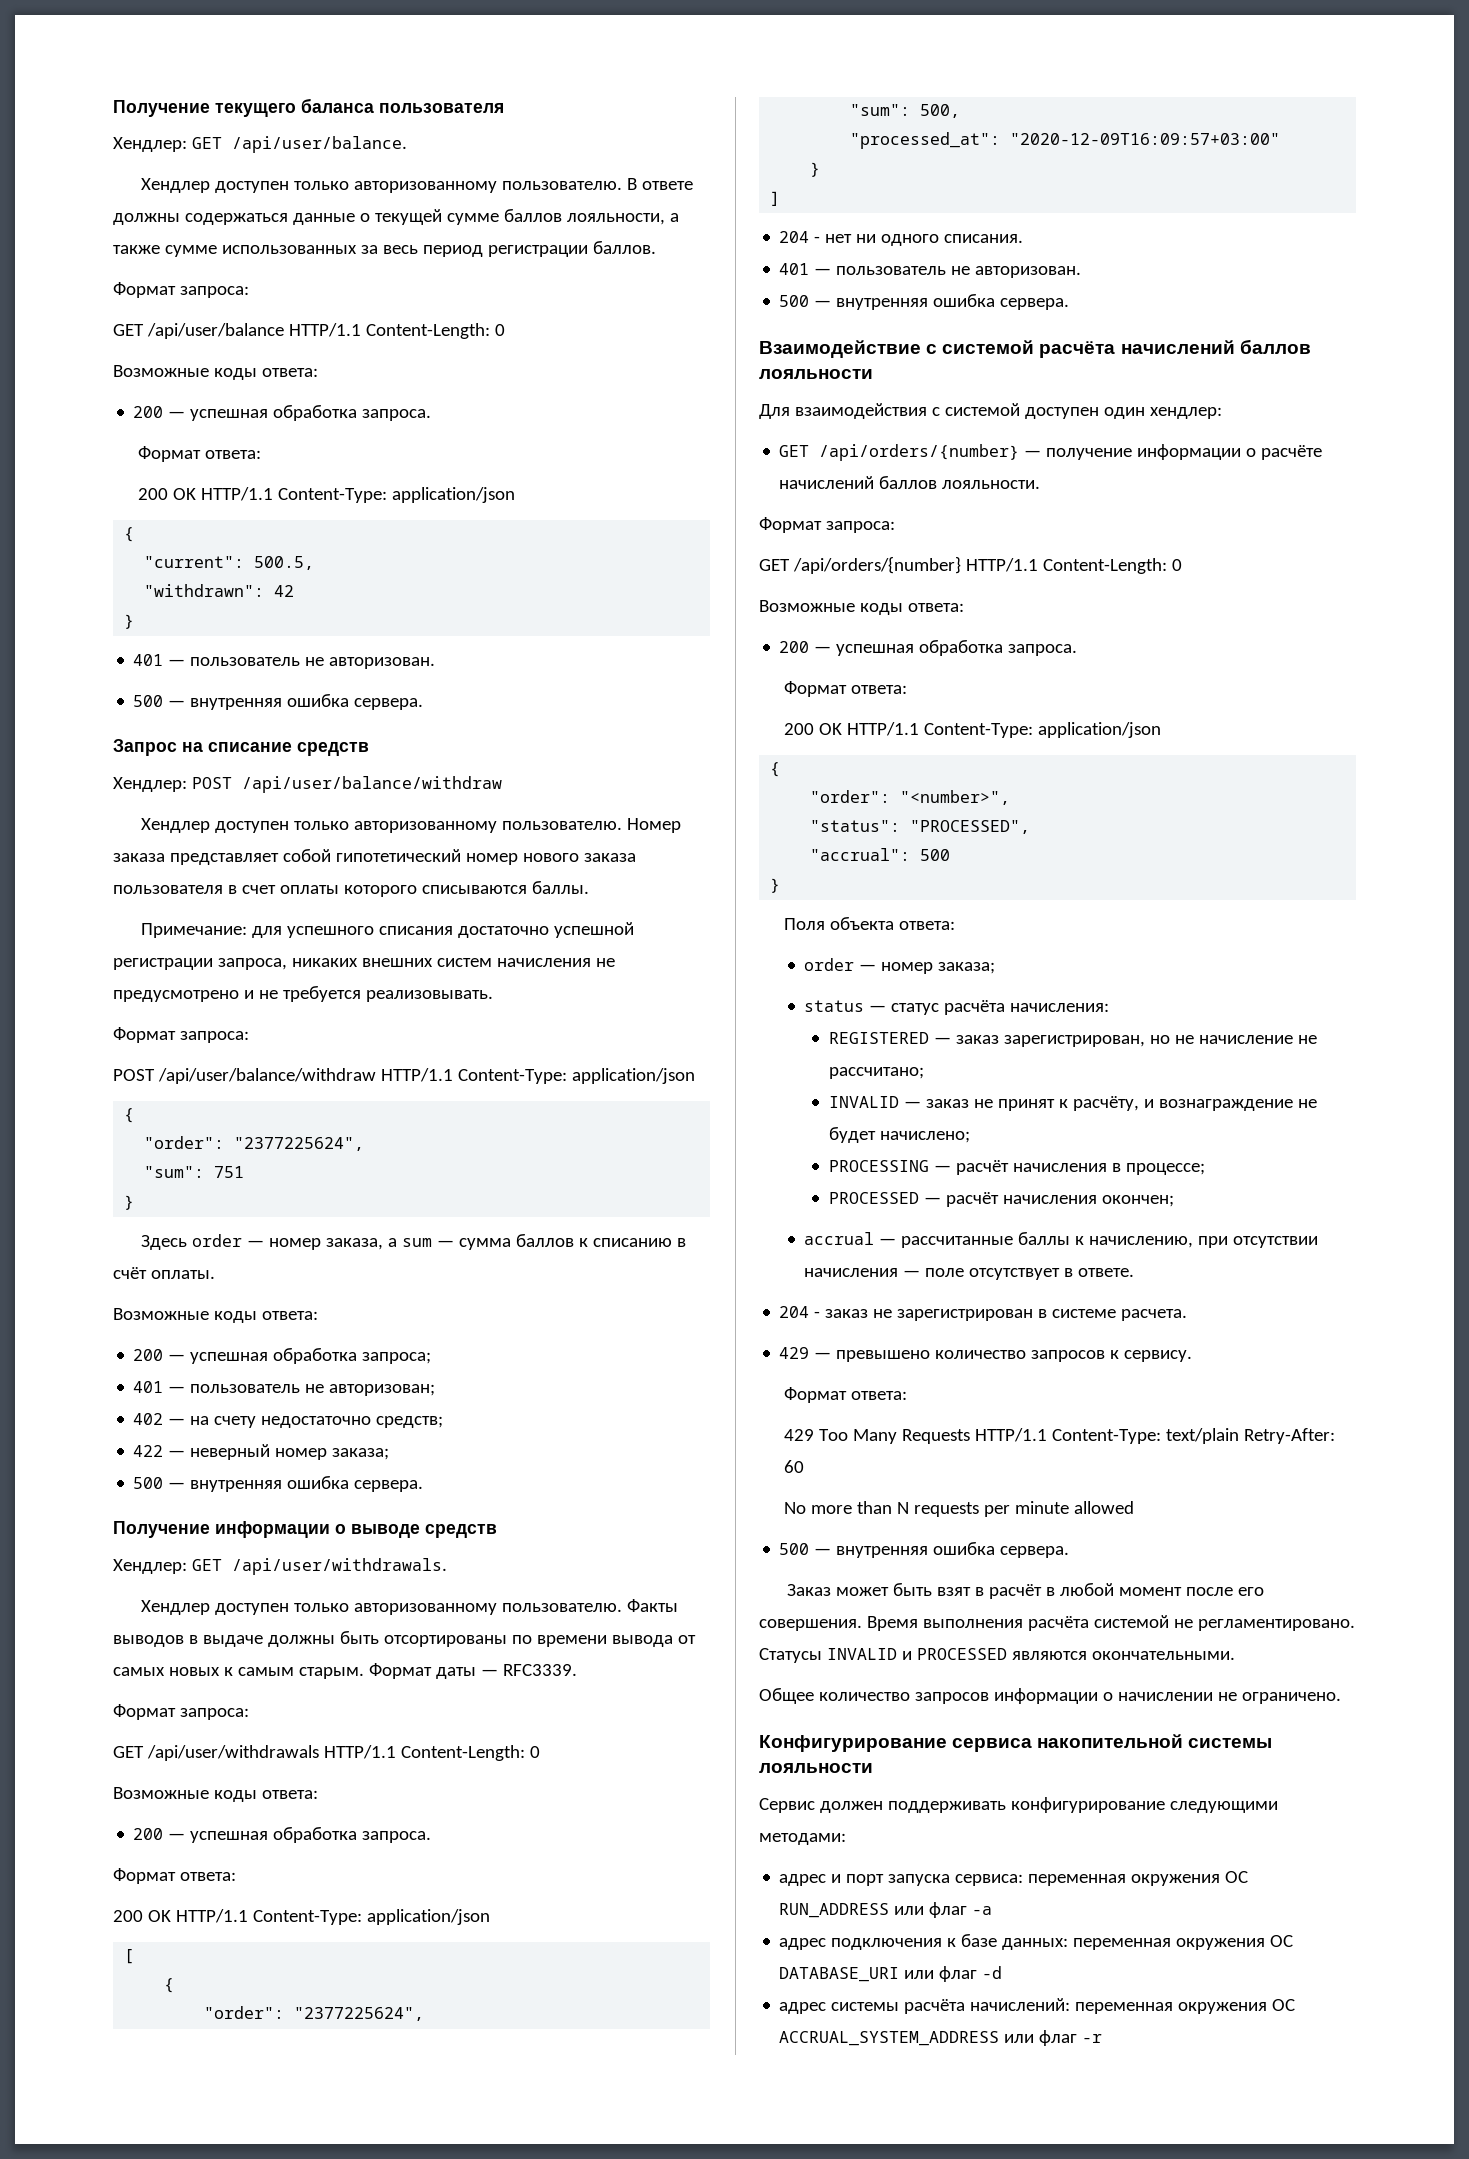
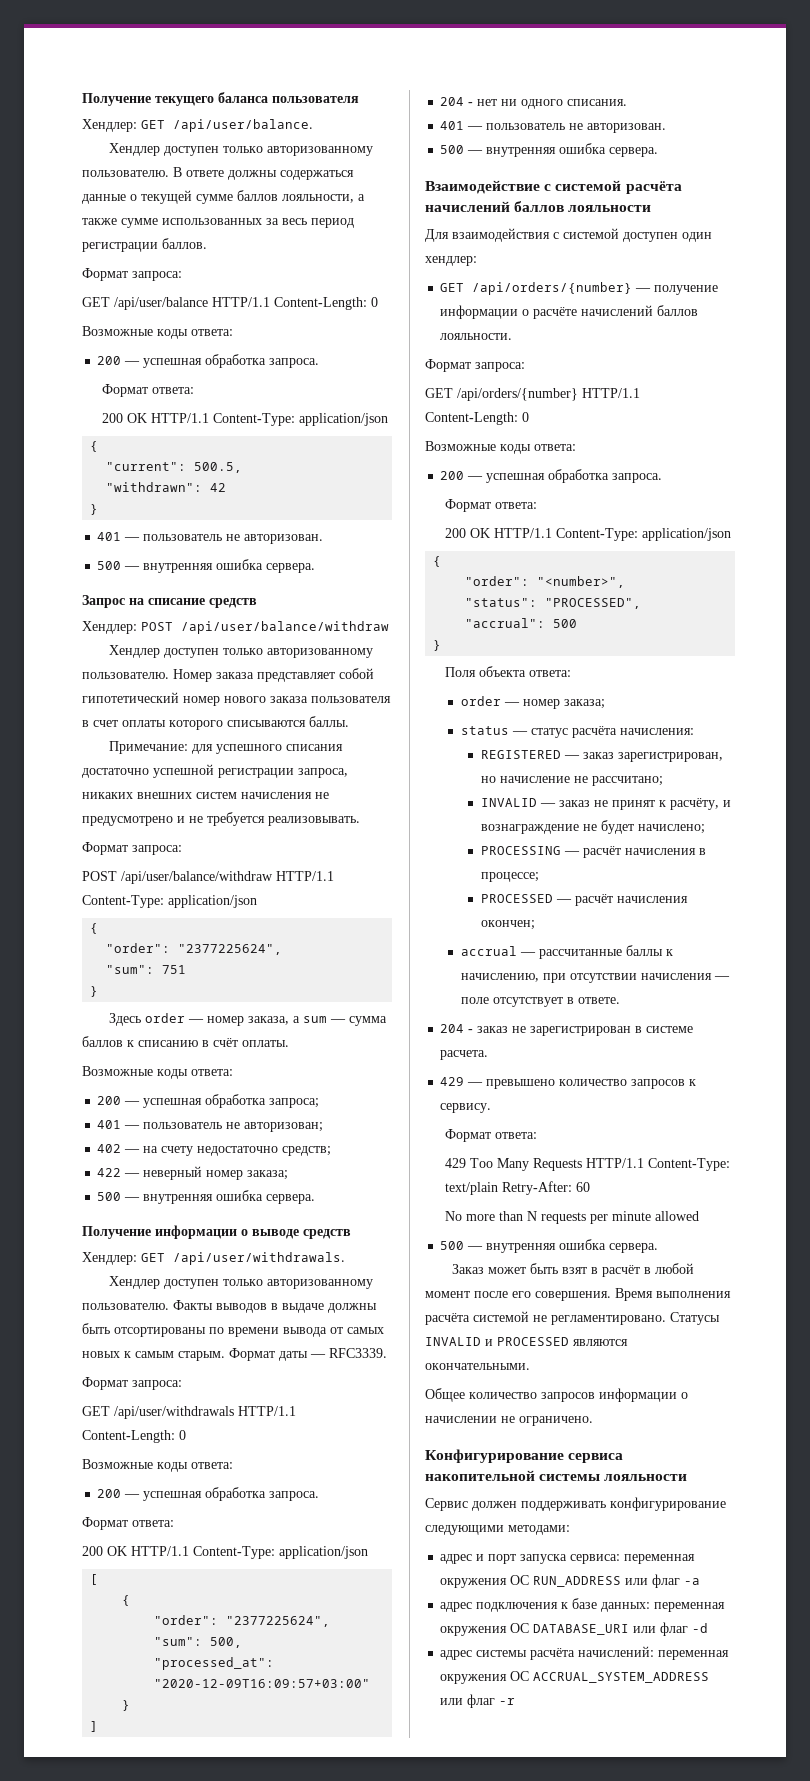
- REGISTERED — заказ зарегистрирован, но не начисление не рассчитано;
+ REGISTERED — заказ зарегистрирован, но начисление не рассчитано;

